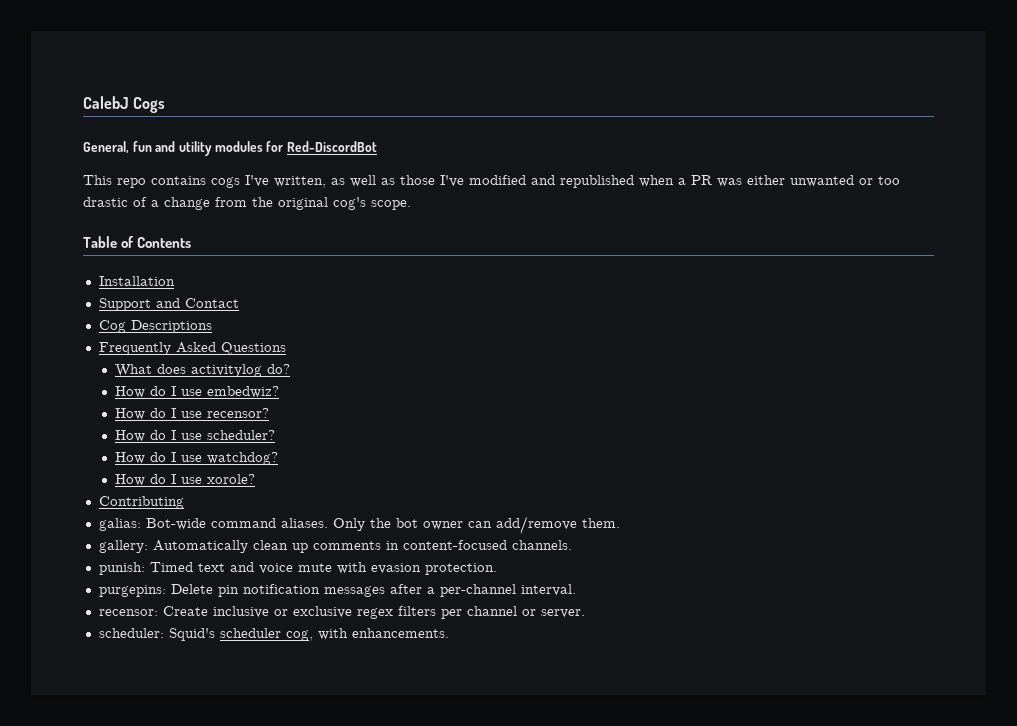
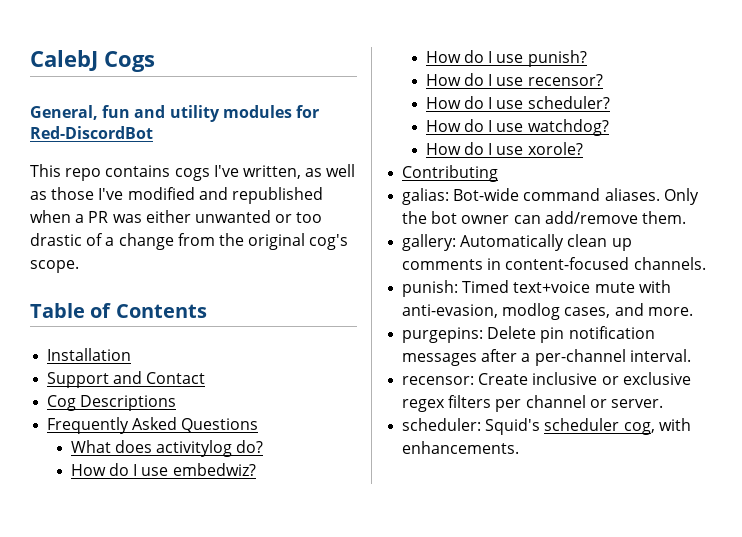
+ How do I use punish?
- punish: Timed text and voice mute with evasion protection.
+ punish: Timed text+voice mute with anti-evasion, modlog cases, and more.

